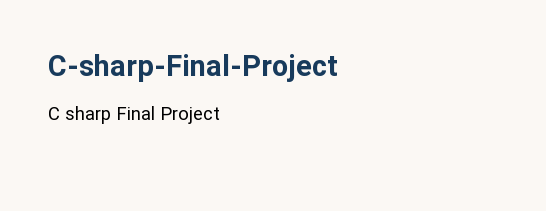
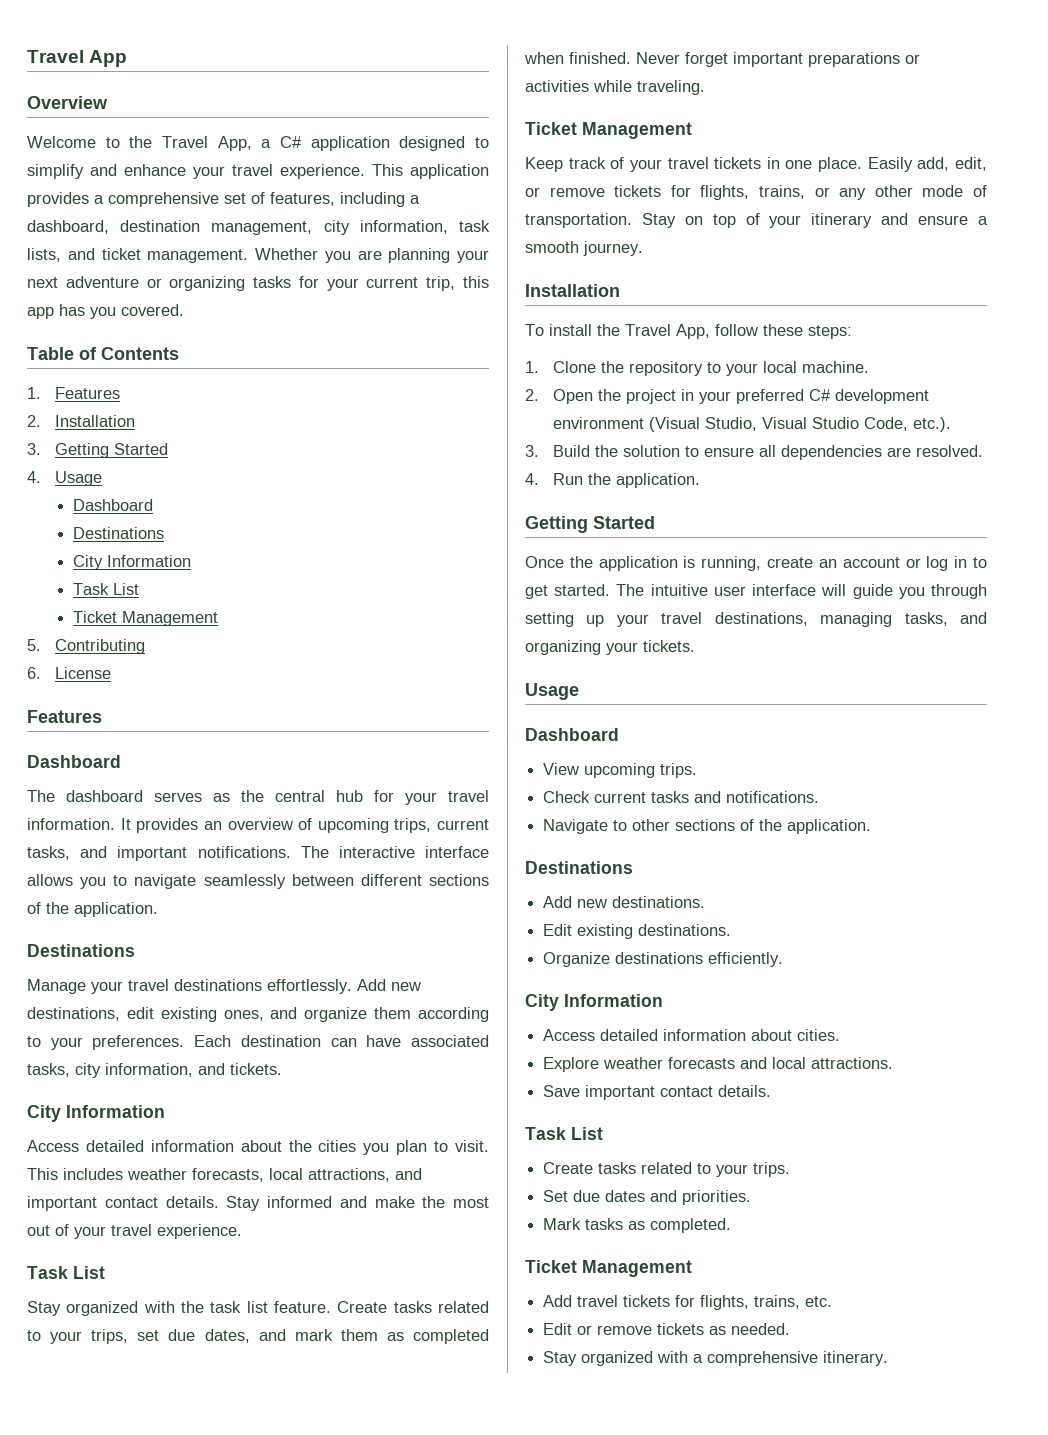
- C-sharp-Final-Project
- C sharp Final Project
+ Travel App
+ Overview
+ Welcome to the Travel App, a C# application designed to simplify and enhance your travel experience. This application provides a comprehensive set of features, including a dashboard, destination management, city information, task lists, and ticket management. Whether you are planning your next adventure or organizing tasks for your current trip, this app has you covered.
+ Table of Contents
+ 1. Features
+ 2. Installation
+ 3. Getting Started
+ 4. Usage
+ Dashboard
+ Destinations
+ City Information
+ Task List
+ Ticket Management
+ 5. Contributing
+ 6. License
+ Features
+ Dashboard
+ The dashboard serves as the central hub for your travel information. It provides an overview of upcoming trips, current tasks, and important notifications. The interactive interface allows you to navigate seamlessly between different sections of the application.
+ Destinations
+ Manage your travel destinations effortlessly. Add new destinations, edit existing ones, and organize them according to your preferences. Each destination can have associated tasks, city information, and tickets.
+ City Information
+ Access detailed information about the cities you plan to visit. This includes weather forecasts, local attractions, and important contact details. Stay informed and make the most out of your travel experience.
+ Task List
+ Stay organized with the task list feature. Create tasks related to your trips, set due dates, and mark them as completed when finished. Never forget important preparations or activities while traveling.
+ Ticket Management
+ Keep track of your travel tickets in one place. Easily add, edit, or remove tickets for flights, trains, or any other mode of transportation. Stay on top of your itinerary and ensure a smooth journey.
+ Installation
+ To install the Travel App, follow these steps:
+ 1. Clone the repository to your local machine.
+ 2. Open the project in your preferred C# development environment (Visual Studio, Visual Studio Code, etc.).
+ 3. Build the solution to ensure all dependencies are resolved.
+ 4. Run the application.
+ Getting Started
+ Once the application is running, create an account or log in to get started. The intuitive user interface will guide you through setting up your travel destinations, managing tasks, and organizing your tickets.
+ Usage
+ Dashboard
+ View upcoming trips.
+ Check current tasks and notifications.
+ Navigate to other sections of the application.
+ Destinations
+ Add new destinations.
+ Edit existing destinations.
+ Organize destinations efficiently.
+ City Information
+ Access detailed information about cities.
+ Explore weather forecasts and local attractions.
+ Save important contact details.
+ Task List
+ Create tasks related to your trips.
+ Set due dates and priorities.
+ Mark tasks as completed.
+ Ticket Management
+ Add travel tickets for flights, trains, etc.
+ Edit or remove tickets as needed.
+ Stay organized with a comprehensive itinerary.

